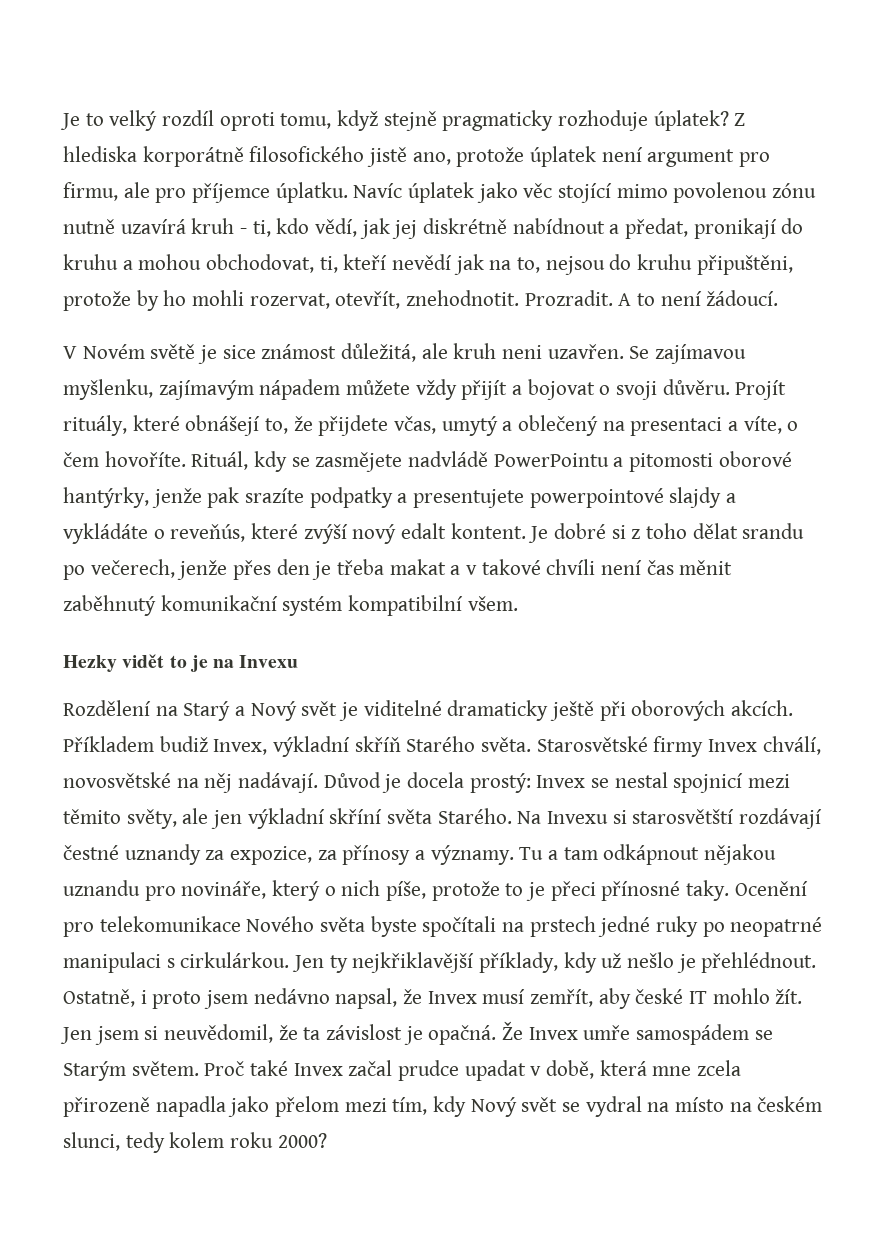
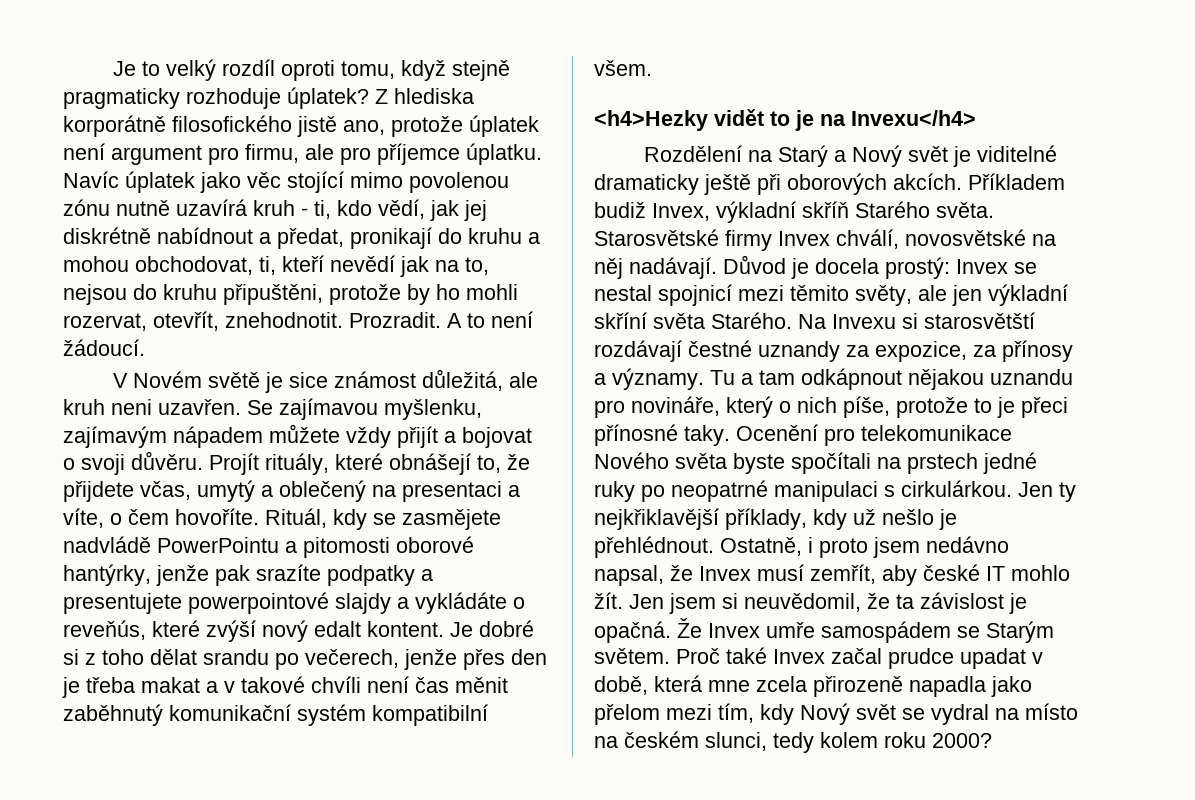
- Hezky vidět to je na Invexu
+ <h4>Hezky vidět to je na Invexu</h4>

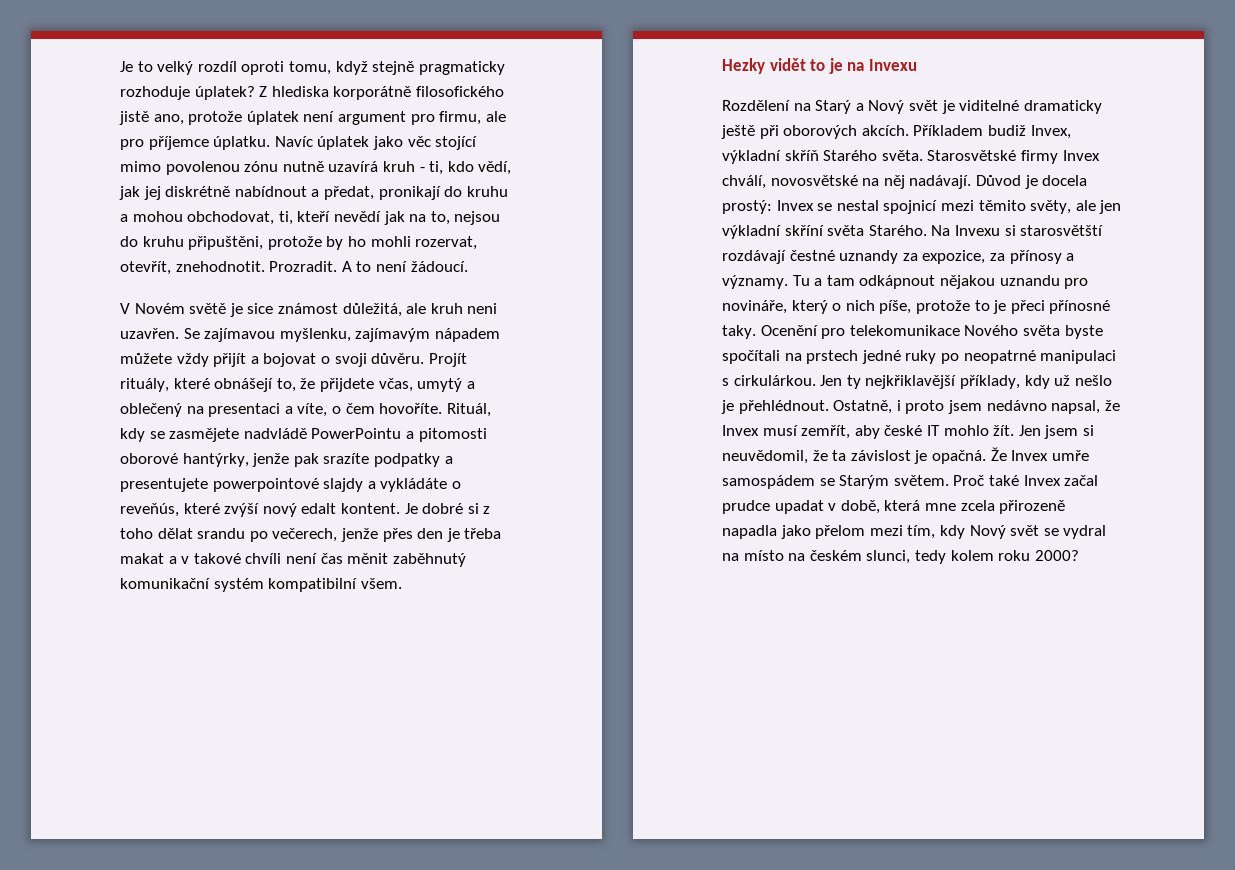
- <h4>Hezky vidět to je na Invexu</h4>
+ Hezky vidět to je na Invexu

